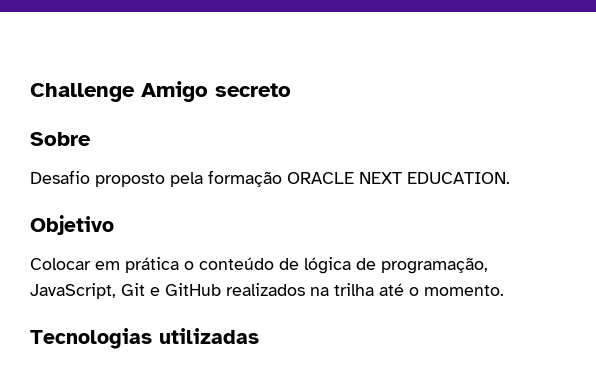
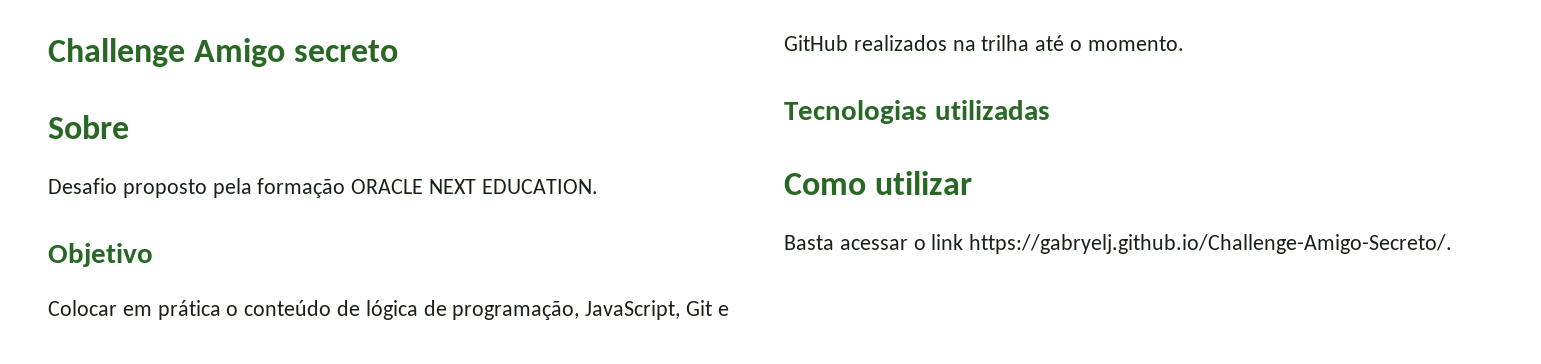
+ Como utilizar
+ Basta acessar o link https://gabryelj.github.io/Challenge-Amigo-Secreto/.

